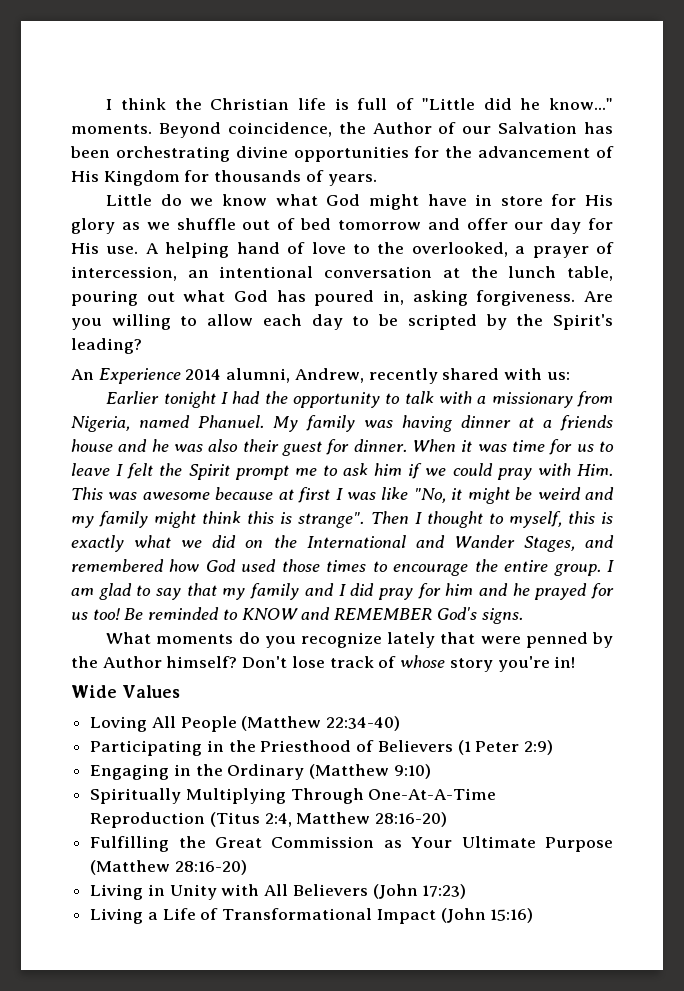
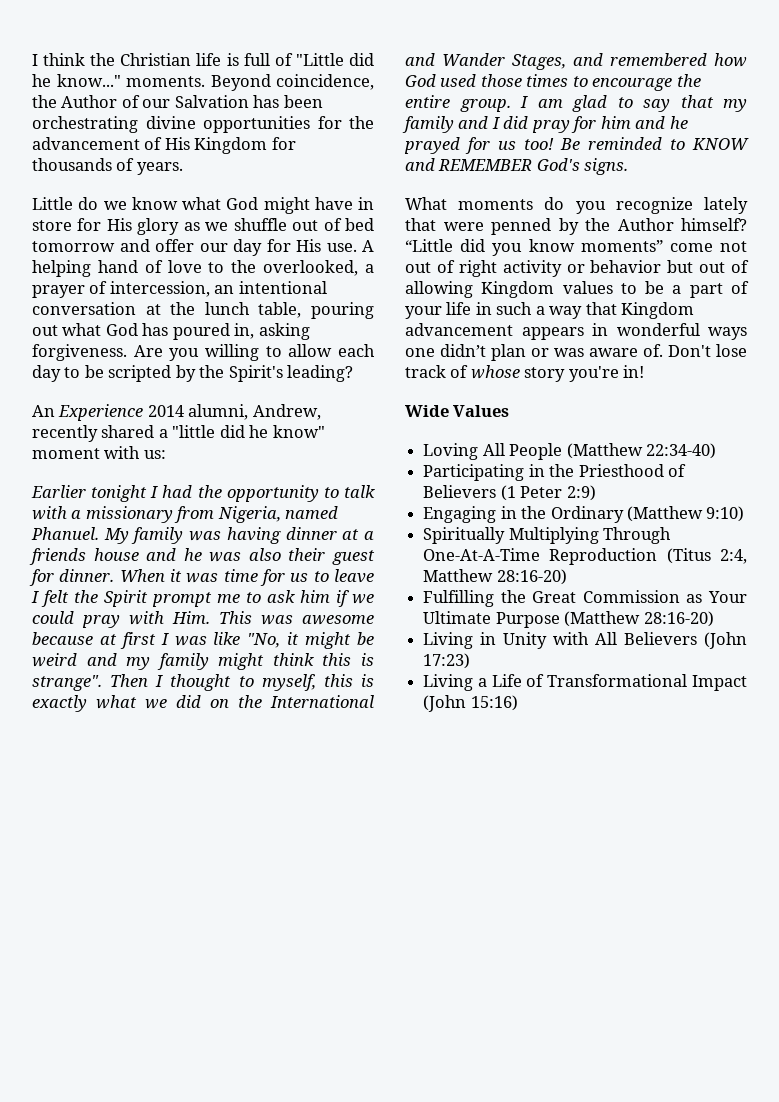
- An Experience 2014 alumni, Andrew, recently shared with us:
+ An Experience 2014 alumni, Andrew, recently shared a "little did he know" moment with us:
+ “Little did you know moments” come not out of right activity or behavior but out of allowing Kingdom values to be a part of your life in such a way that Kingdom advancement appears in wonderful ways one didn’t plan or was aware of.

